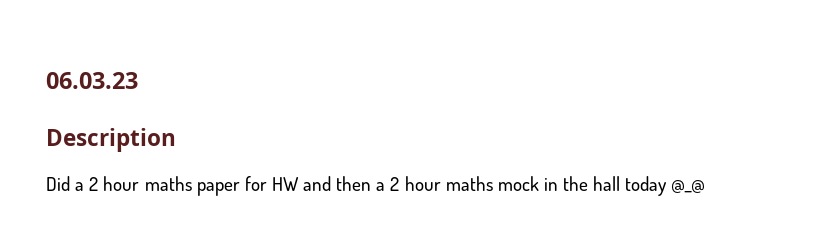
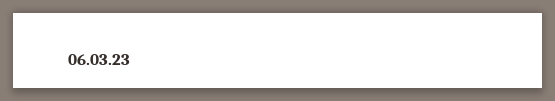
- Description
- Did a 2 hour maths paper for HW and then a 2 hour maths mock in the hall today @_@

